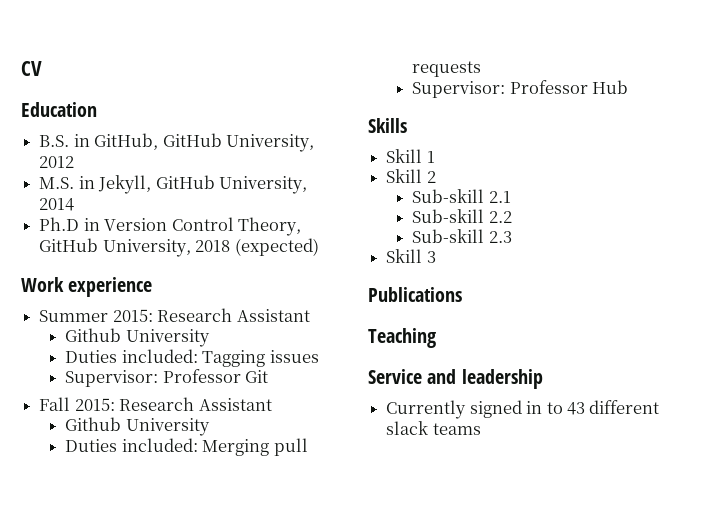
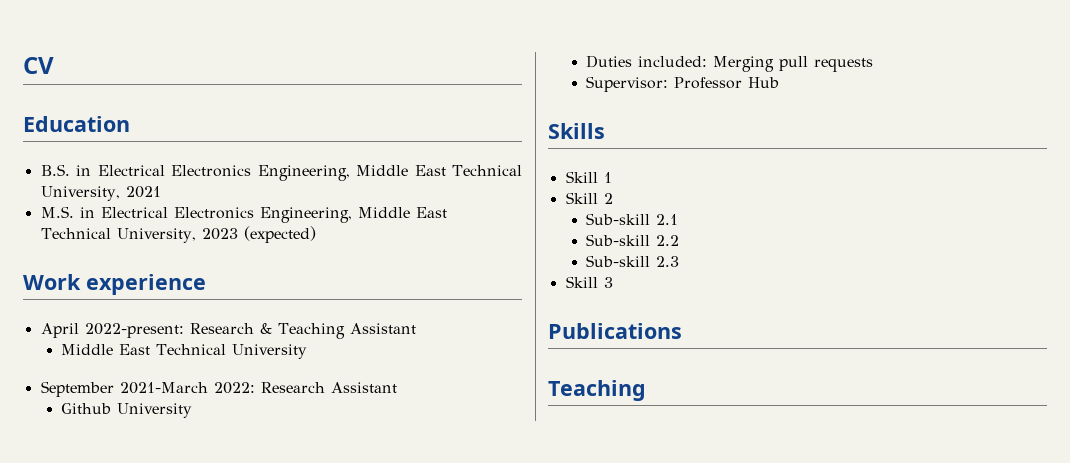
- B.S. in GitHub, GitHub University, 2012
- M.S. in Jekyll, GitHub University, 2014
- Ph.D in Version Control Theory, GitHub University, 2018 (expected)
+ B.S. in Electrical Electronics Engineering, Middle East Technical University, 2021
+ M.S. in Electrical Electronics Engineering, Middle East Technical University, 2023 (expected)
  Work experience
- Summer 2015: Research Assistant
- Github University
- Duties included: Tagging issues
- Supervisor: Professor Git
- Fall 2015: Research Assistant
+ April 2022-present: Research & Teaching Assistant
+ Middle East Technical University
+ September 2021-March 2022: Research Assistant
- Service and leadership
- Currently signed in to 43 different slack teams

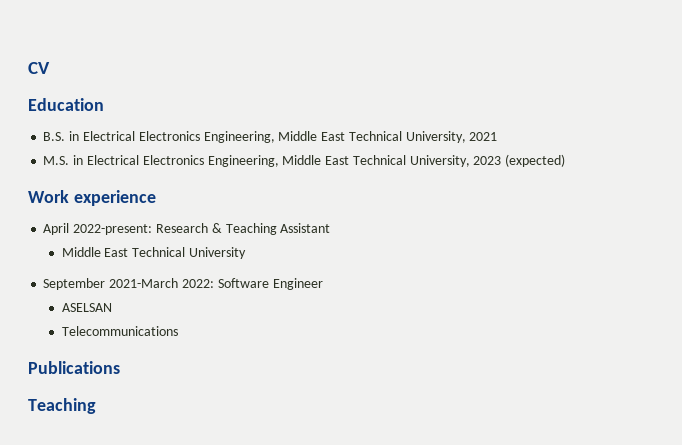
- September 2021-March 2022: Research Assistant
- Github University
- Duties included: Merging pull requests
- Supervisor: Professor Hub
- Skills
- Skill 1
- Skill 2
- Sub-skill 2.1
- Sub-skill 2.2
- Sub-skill 2.3
- Skill 3
+ September 2021-March 2022: Software Engineer
+ ASELSAN
+ Telecommunications

